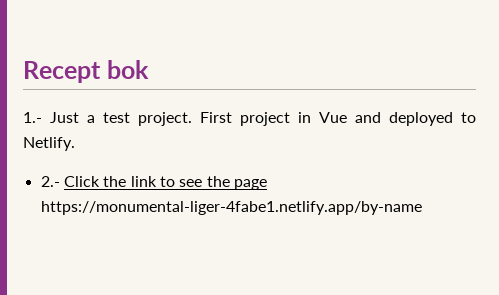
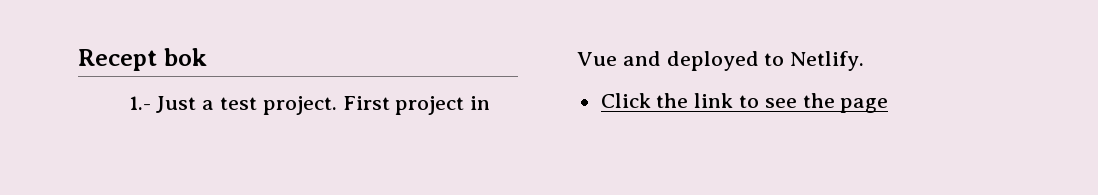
- 2.- Click the link to see the page https://monumental-liger-4fabe1.netlify.app/by-name
+ Click the link to see the page

